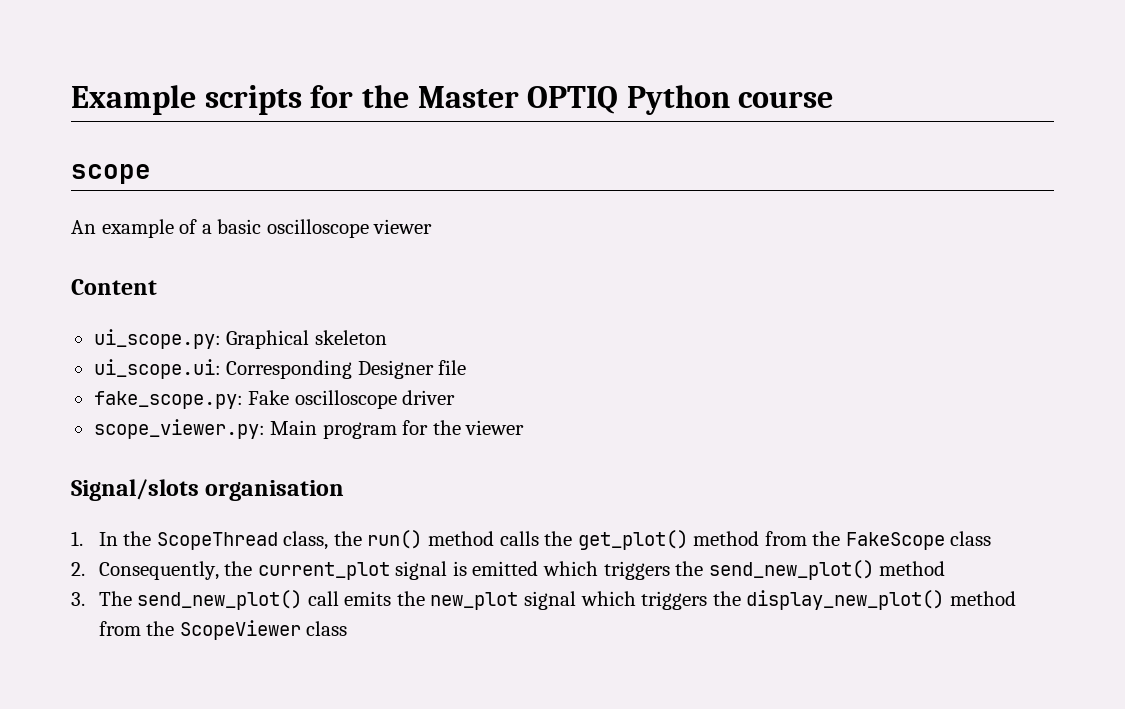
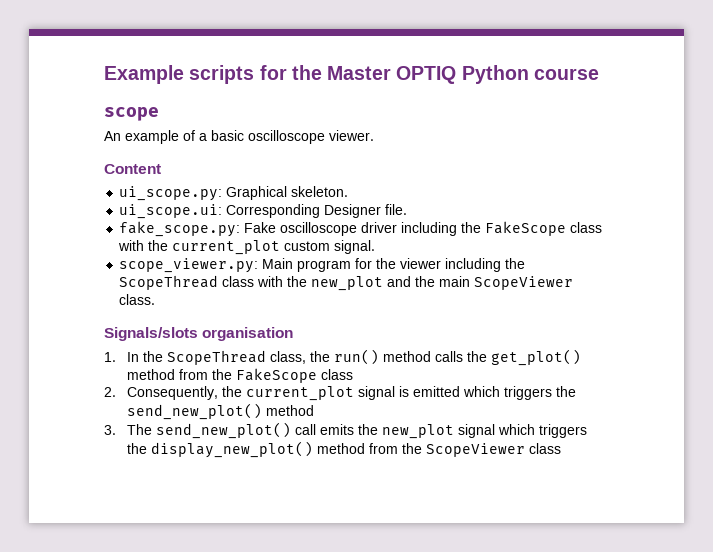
- An example of a basic oscilloscope viewer
+ An example of a basic oscilloscope viewer.
- ui_scope.py: Graphical skeleton
+ ui_scope.py: Graphical skeleton.
- ui_scope.ui: Corresponding Designer file
+ ui_scope.ui: Corresponding Designer file.
- fake_scope.py: Fake oscilloscope driver
+ fake_scope.py: Fake oscilloscope driver including the FakeScope class with the current_plot custom signal.
- scope_viewer.py: Main program for the viewer
- Signal/slots organisation
+ scope_viewer.py: Main program for the viewer including the ScopeThread class with the new_plot and the main ScopeViewer class.
+ Signals/slots organisation

